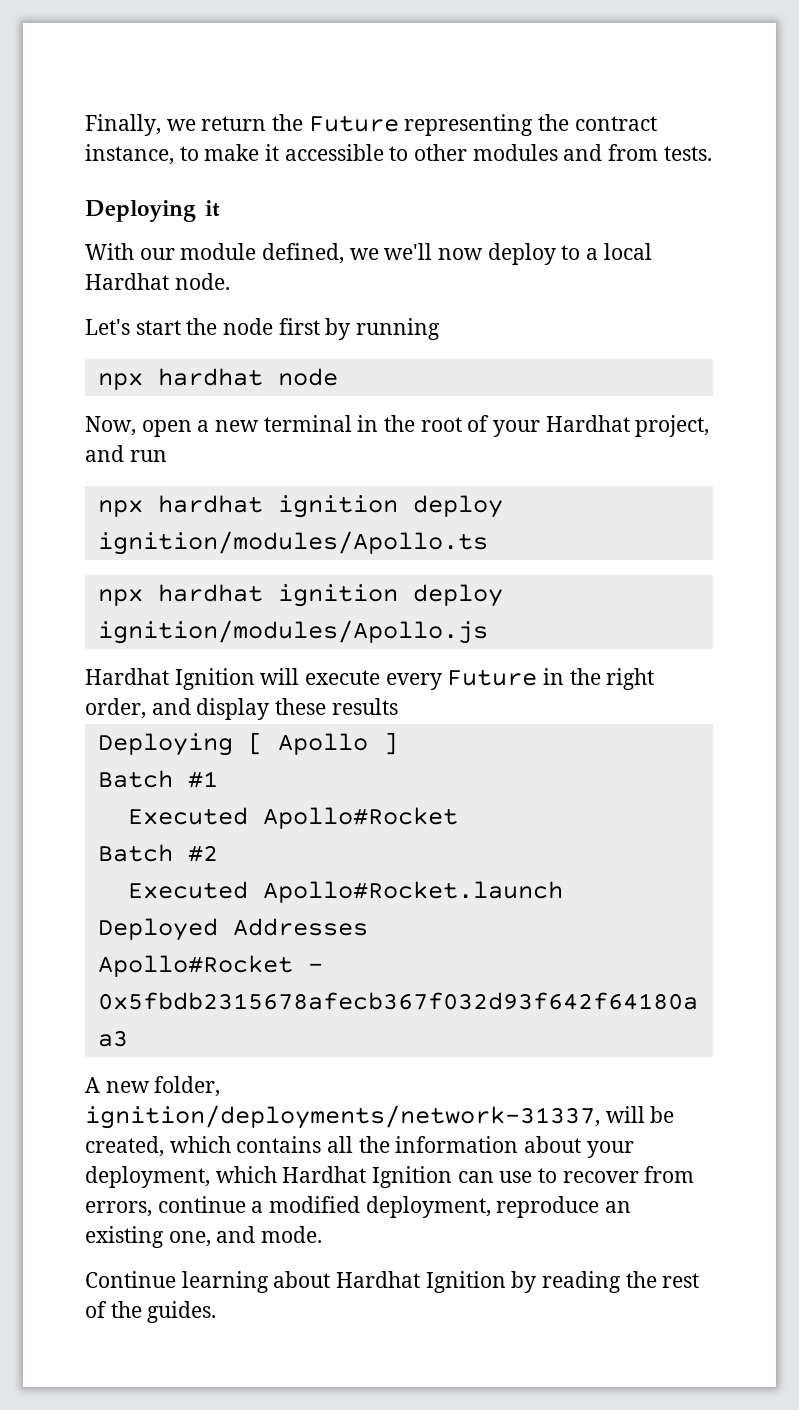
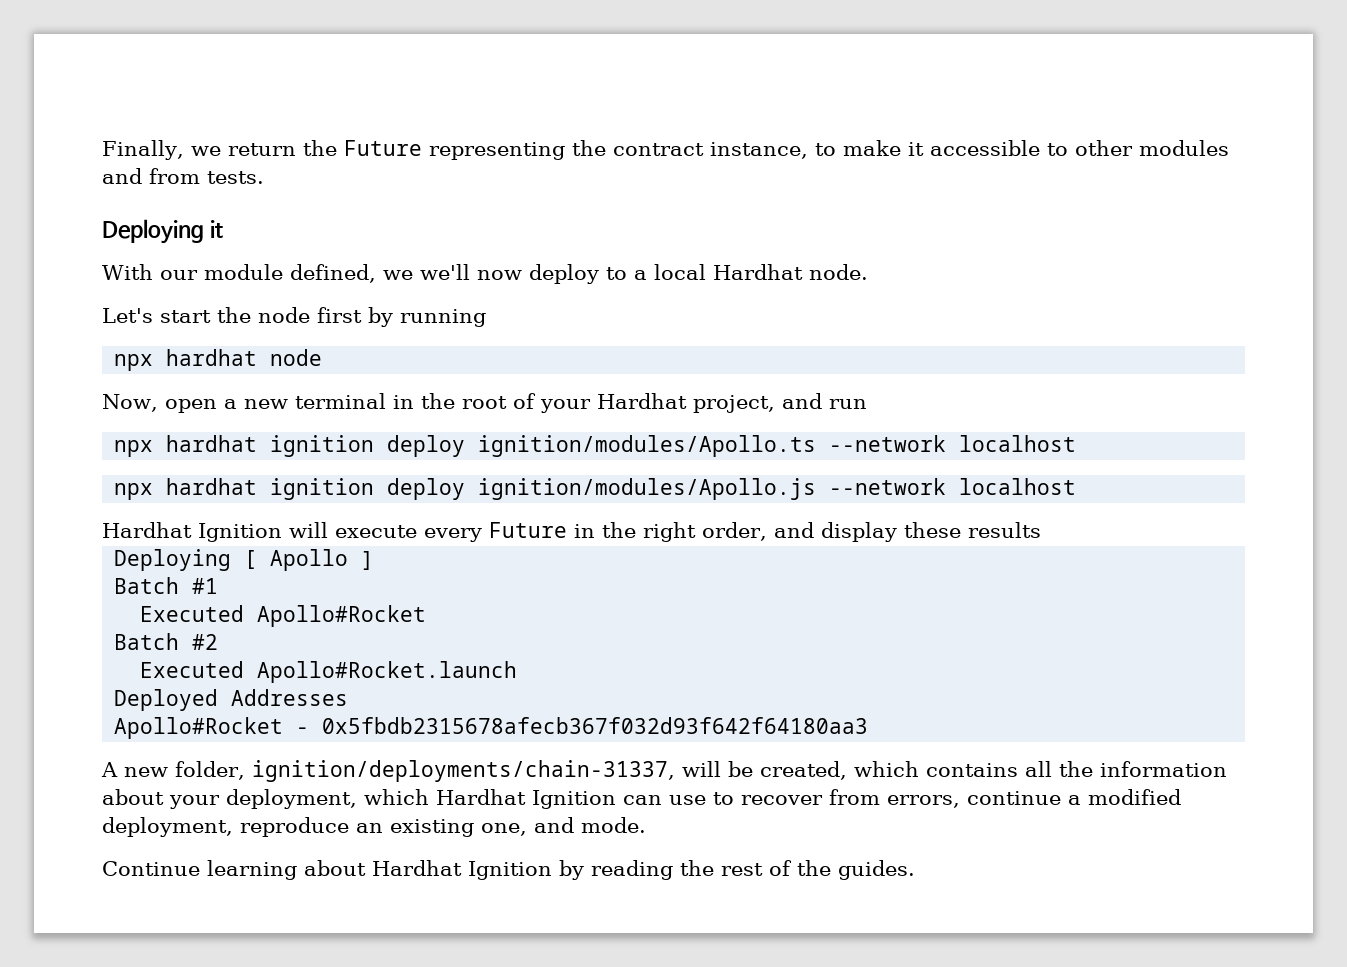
- npx hardhat ignition deploy ignition/modules/Apollo.ts
+ npx hardhat ignition deploy ignition/modules/Apollo.ts --network localhost
- npx hardhat ignition deploy ignition/modules/Apollo.js
+ npx hardhat ignition deploy ignition/modules/Apollo.js --network localhost
- A new folder, ignition/deployments/network-31337, will be created, which contains all the information about your deployment, which Hardhat Ignition can use to recover from errors, continue a modified deployment, reproduce an existing one, and mode.
+ A new folder, ignition/deployments/chain-31337, will be created, which contains all the information about your deployment, which Hardhat Ignition can use to recover from errors, continue a modified deployment, reproduce an existing one, and mode.

